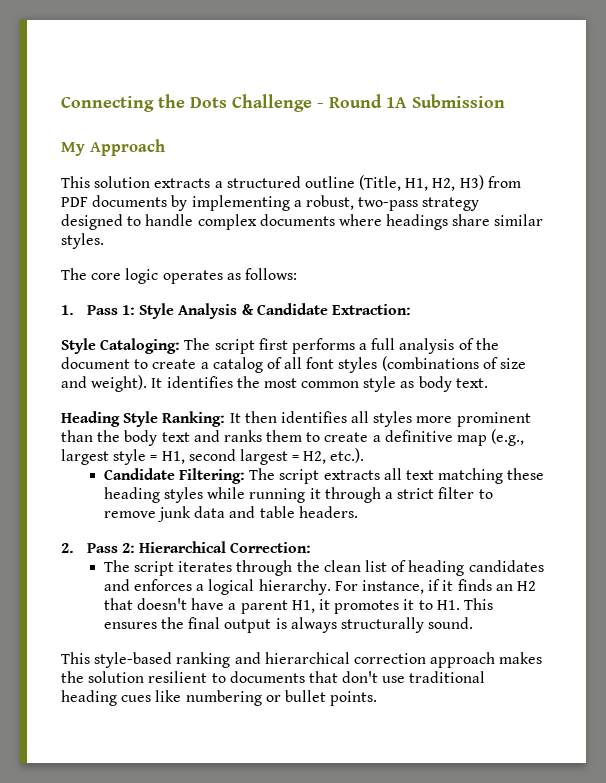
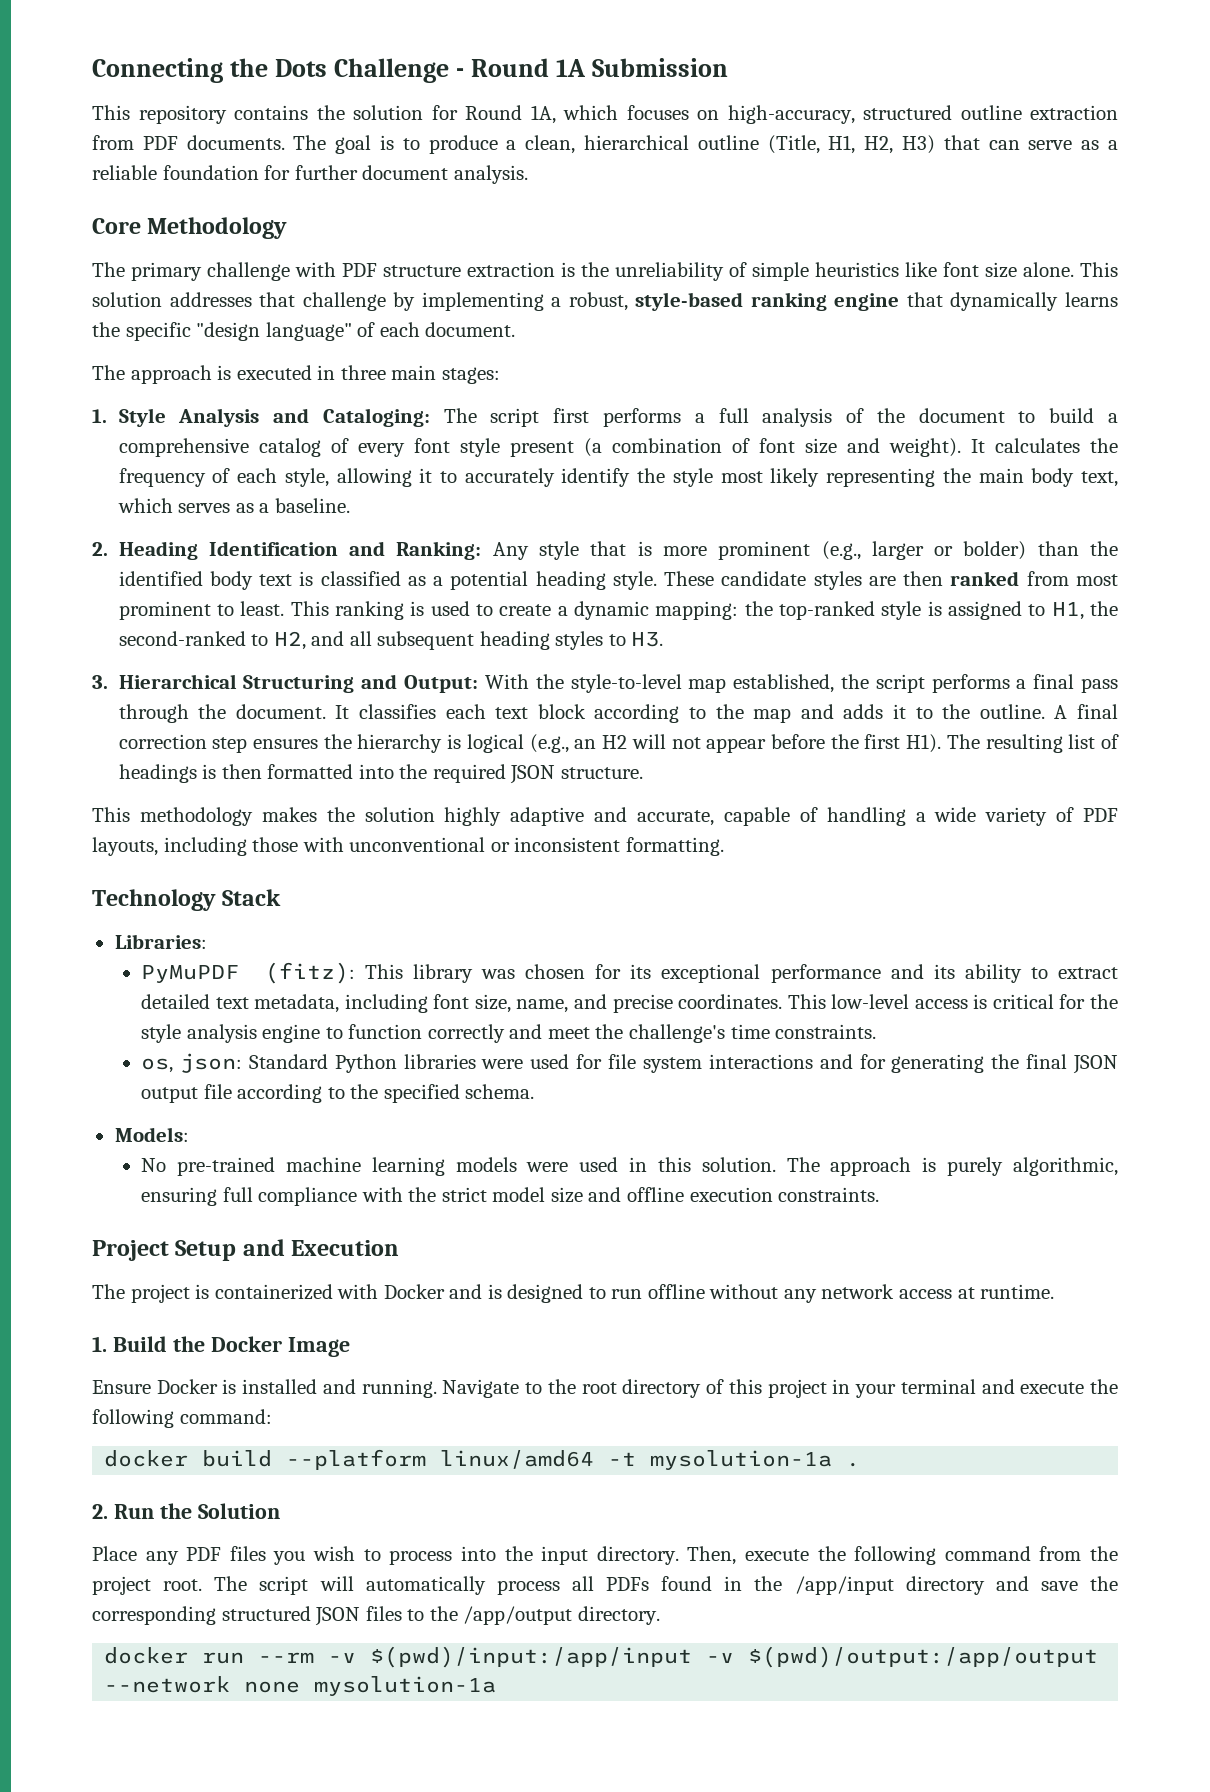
- My Approach
- This solution extracts a structured outline (Title, H1, H2, H3) from PDF documents by implementing a robust, two-pass strategy designed to handle complex documents where headings share similar styles.
- The core logic operates as follows:
- 1. Pass 1: Style Analysis & Candidate Extraction:
- Style Cataloging: The script first performs a full analysis of the document to create a catalog of all font styles (combinations of size and weight). It identifies the most common style as body text.
- Heading Style Ranking: It then identifies all styles more prominent than the body text and ranks them to create a definitive map (e.g., largest style = H1, second largest = H2, etc.).
- Candidate Filtering: The script extracts all text matching these heading styles while running it through a strict filter to remove junk data and table headers.
- 2. Pass 2: Hierarchical Correction:
- The script iterates through the clean list of heading candidates and enforces a logical hierarchy. For instance, if it finds an H2 that doesn't have a parent H1, it promotes it to H1. This ensures the final output is always structurally sound.
- This style-based ranking and hierarchical correction approach makes the solution resilient to documents that don't use traditional heading cues like numbering or bullet points.
+ This repository contains the solution for Round 1A, which focuses on high-accuracy, structured outline extraction from PDF documents. The goal is to produce a clean, hierarchical outline (Title, H1, H2, H3) that can serve as a reliable foundation for further document analysis.
+ Core Methodology
+ The primary challenge with PDF structure extraction is the unreliability of simple heuristics like font size alone. This solution addresses that challenge by implementing a robust, style-based ranking engine that dynamically learns the specific "design language" of each document.
+ The approach is executed in three main stages:
+ 1. Style Analysis and Cataloging: The script first performs a full analysis of the document to build a comprehensive catalog of every font style present (a combination of font size and weight). It calculates the frequency of each style, allowing it to accurately identify the style most likely representing the main body text, which serves as a baseline.
+ 2. Heading Identification and Ranking: Any style that is more prominent (e.g., larger or bolder) than the identified body text is classified as a potential heading style. These candidate styles are then ranked from most prominent to least. This ranking is used to create a dynamic mapping: the top-ranked style is assigned to H1, the second-ranked to H2, and all subsequent heading styles to H3.
+ 3. Hierarchical Structuring and Output: With the style-to-level map established, the script performs a final pass through the document. It classifies each text block according to the map and adds it to the outline. A final correction step ensures the hierarchy is logical (e.g., an H2 will not appear before the first H1). The resulting list of headings is then formatted into the required JSON structure.
+ This methodology makes the solution highly adaptive and accurate, capable of handling a wide variety of PDF layouts, including those with unconventional or inconsistent formatting.
+ Technology Stack
+ Libraries:
+ PyMuPDF (fitz): This library was chosen for its exceptional performance and its ability to extract detailed text metadata, including font size, name, and precise coordinates. This low-level access is critical for the style analysis engine to function correctly and meet the challenge's time constraints.
+ os, json: Standard Python libraries were used for file system interactions and for generating the final JSON output file according to the specified schema.
+ Models:
+ No pre-trained machine learning models were used in this solution. The approach is purely algorithmic, ensuring full compliance with the strict model size and offline execution constraints.
+ Project Setup and Execution
+ The project is containerized with Docker and is designed to run offline without any network access at runtime.
+ 1. Build the Docker Image
+ Ensure Docker is installed and running. Navigate to the root directory of this project in your terminal and execute the following command:
+ docker build --platform linux/amd64 -t mysolution-1a .
+ 2. Run the Solution
+ Place any PDF files you wish to process into the input directory. Then, execute the following command from the project root. The script will automatically process all PDFs found in the /app/input directory and save the corresponding structured JSON files to the /app/output directory.
+ docker run --rm -v $(pwd)/input:/app/input -v $(pwd)/output:/app/output --network none mysolution-1a

